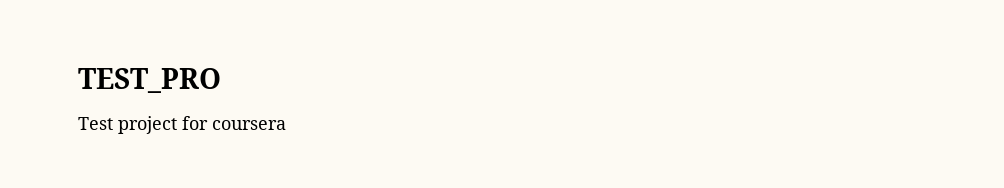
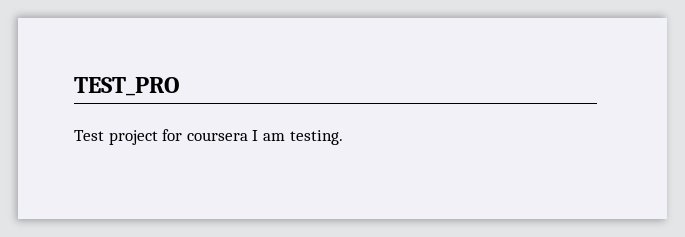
- Test project for coursera
+ Test project for coursera I am testing.

